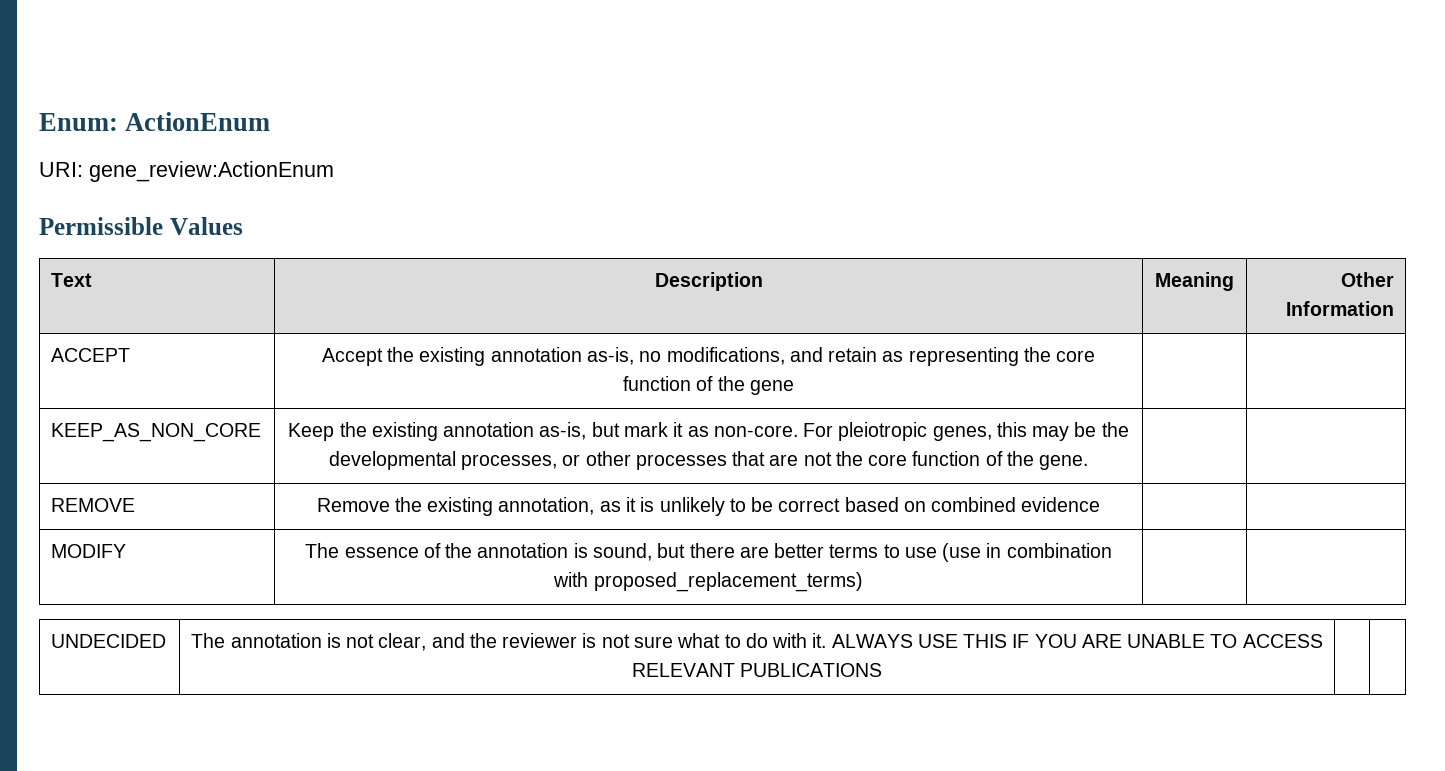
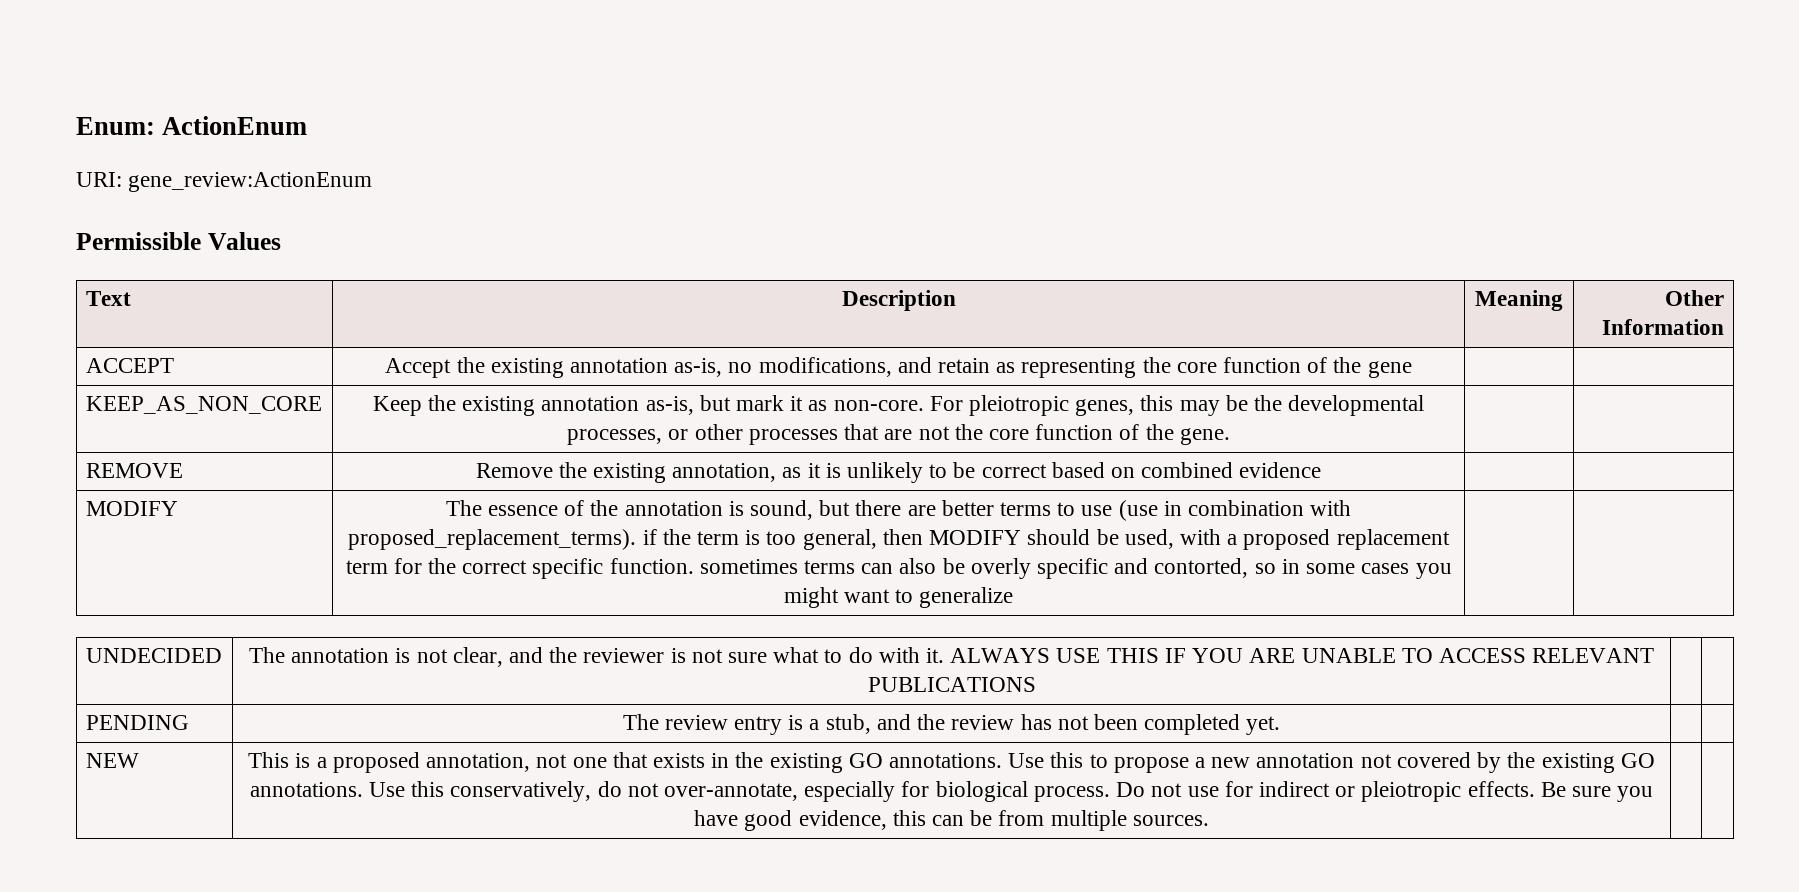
- The essence of the annotation is sound, but there are better terms to use (use in combination with proposed_replacement_terms)
+ The essence of the annotation is sound, but there are better terms to use (use in combination with proposed_replacement_terms). if the term is too general, then MODIFY should be used, with a proposed replacement term for the correct specific function. sometimes terms can also be overly specific and contorted, so in some cases you might want to generalize
+ PENDING | The review entry is a stub, and the review has not been completed yet. | |
+ NEW | This is a proposed annotation, not one that exists in the existing GO annotations. Use this to propose a new annotation not covered by the existing GO annotations. Use this conservatively, do not over-annotate, especially for biological process. Do not use for indirect or pleiotropic effects. Be sure you have good evidence, this can be from multiple sources.

